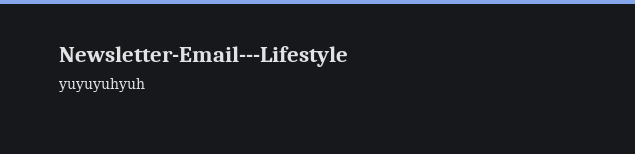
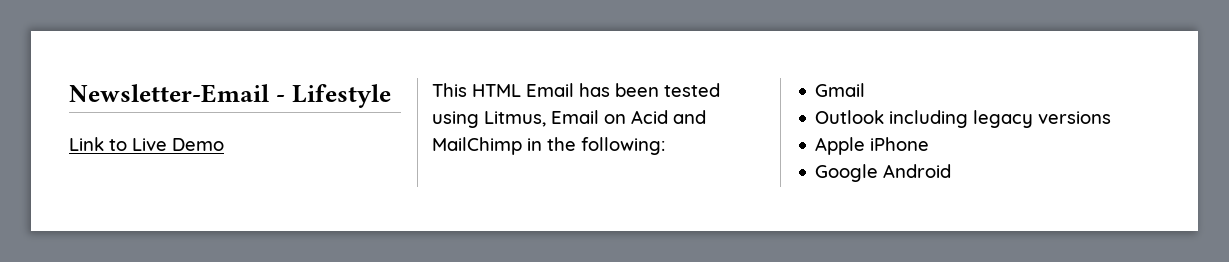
- Newsletter-Email---Lifestyle
- yuyuyuhyuh
+ Newsletter-Email - Lifestyle
+ Link to Live Demo
+ This HTML Email has been tested using Litmus, Email on Acid and MailChimp in the following:
+ Gmail
+ Outlook including legacy versions
+ Apple iPhone
+ Google Android

